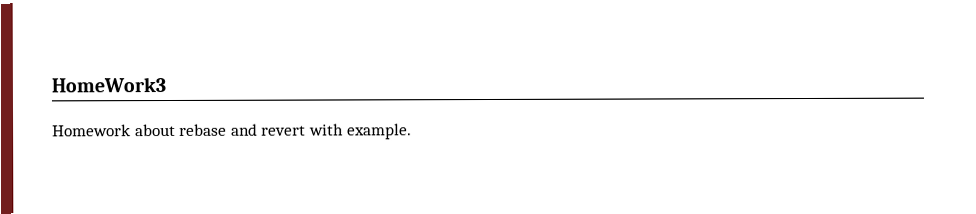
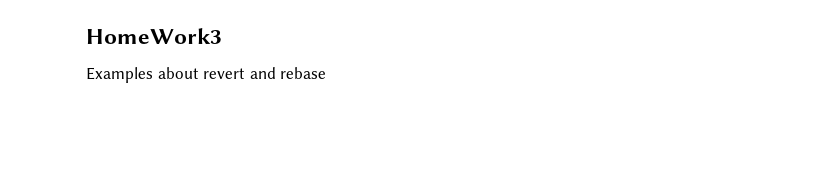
- Homework about rebase and revert with example.
+ Examples about revert and rebase

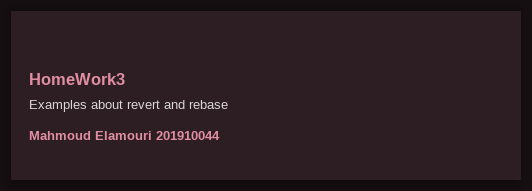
+ Mahmoud Elamouri 201910044

